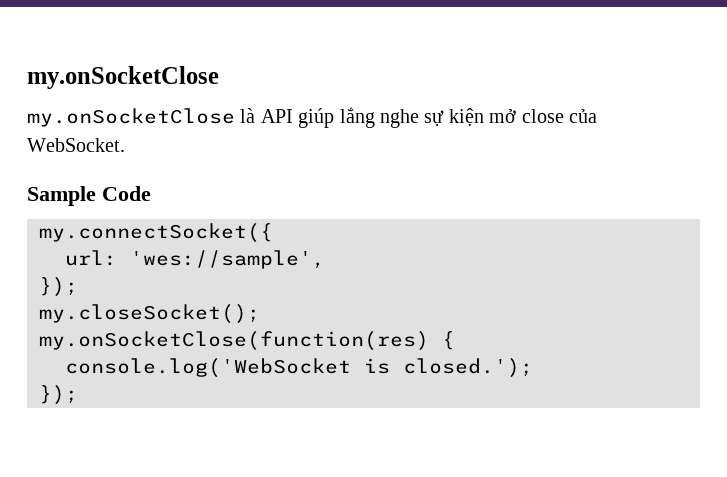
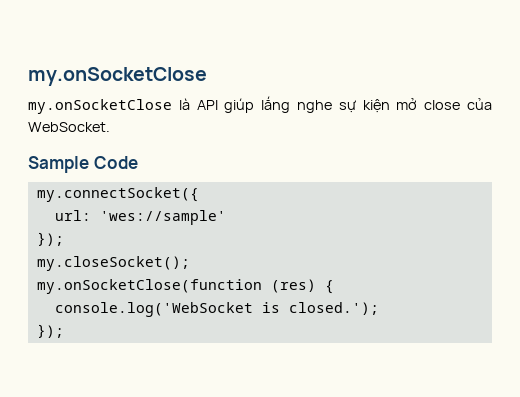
- url: 'wes://sample',
+ url: 'wes://sample'
- my.onSocketClose(function(res) {
+ my.onSocketClose(function (res) {

